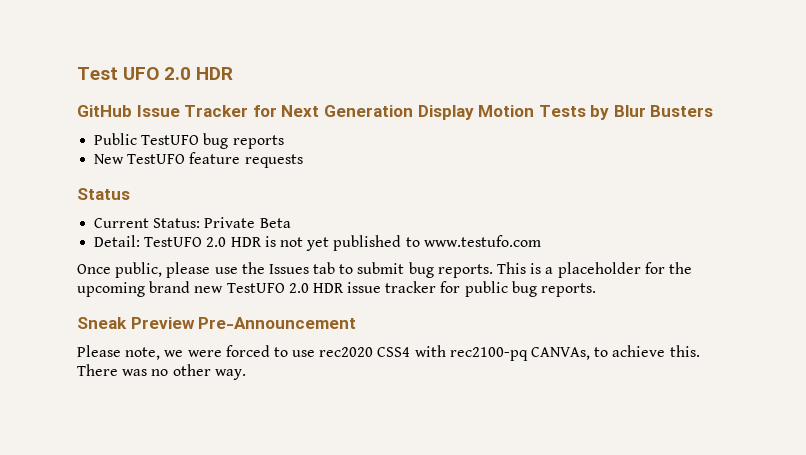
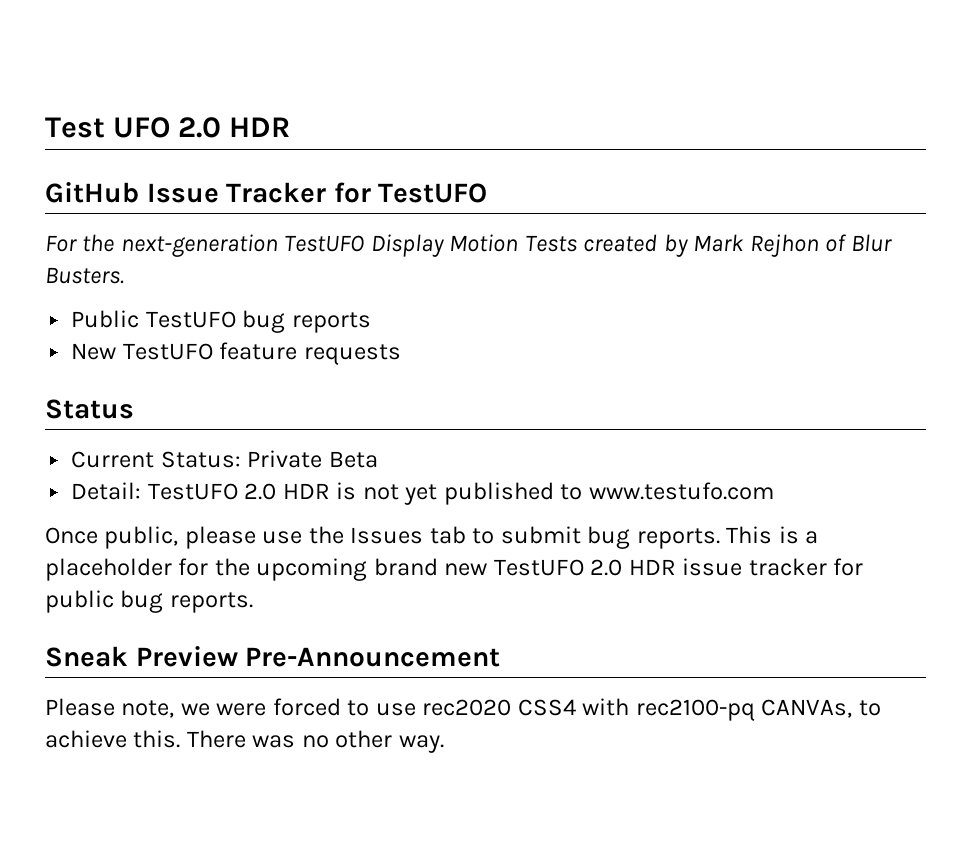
- GitHub Issue Tracker for Next Generation Display Motion Tests by Blur Busters
+ GitHub Issue Tracker for TestUFO
+ For the next-generation TestUFO Display Motion Tests created by Mark Rejhon of Blur Busters.

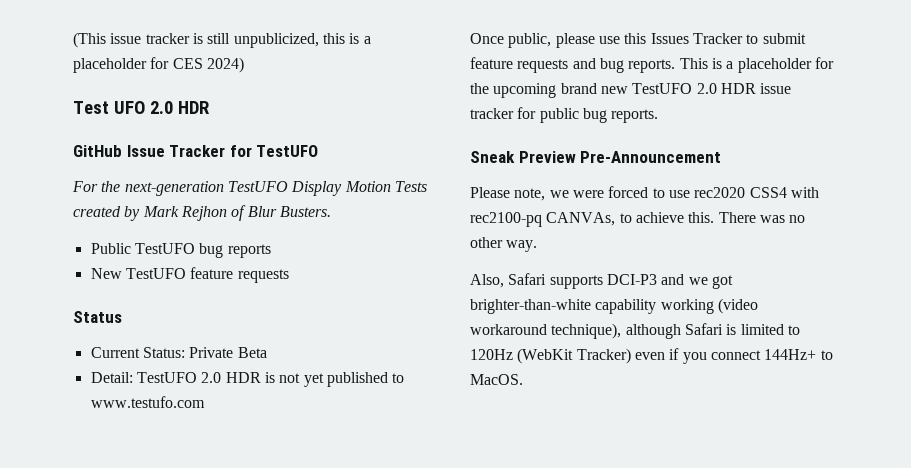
+ (This issue tracker is still unpublicized, this is a placeholder for CES 2024)
- Once public, please use the Issues tab to submit bug reports.
+ Once public, please use this Issues Tracker to submit feature requests and bug reports.
+ Also, Safari supports DCI-P3 and we got brighter-than-white capability working (video workaround technique), although Safari is limited to 120Hz (WebKit Tracker) even if you connect 144Hz+ to MacOS.

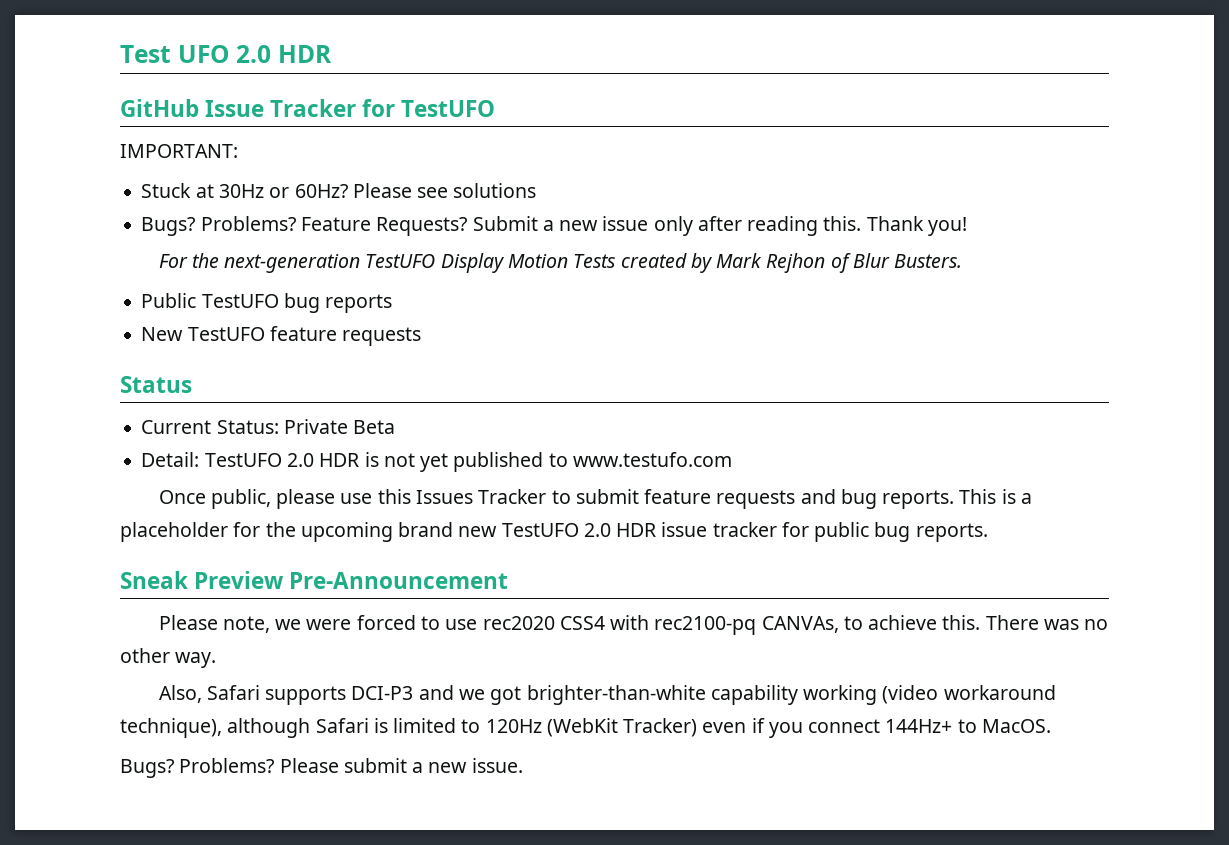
- (This issue tracker is still unpublicized, this is a placeholder for CES 2024)
+ IMPORTANT:
+ Stuck at 30Hz or 60Hz? Please see solutions
+ Bugs? Problems? Feature Requests? Submit a new issue only after reading this. Thank you!
+ Bugs? Problems? Please submit a new issue.

